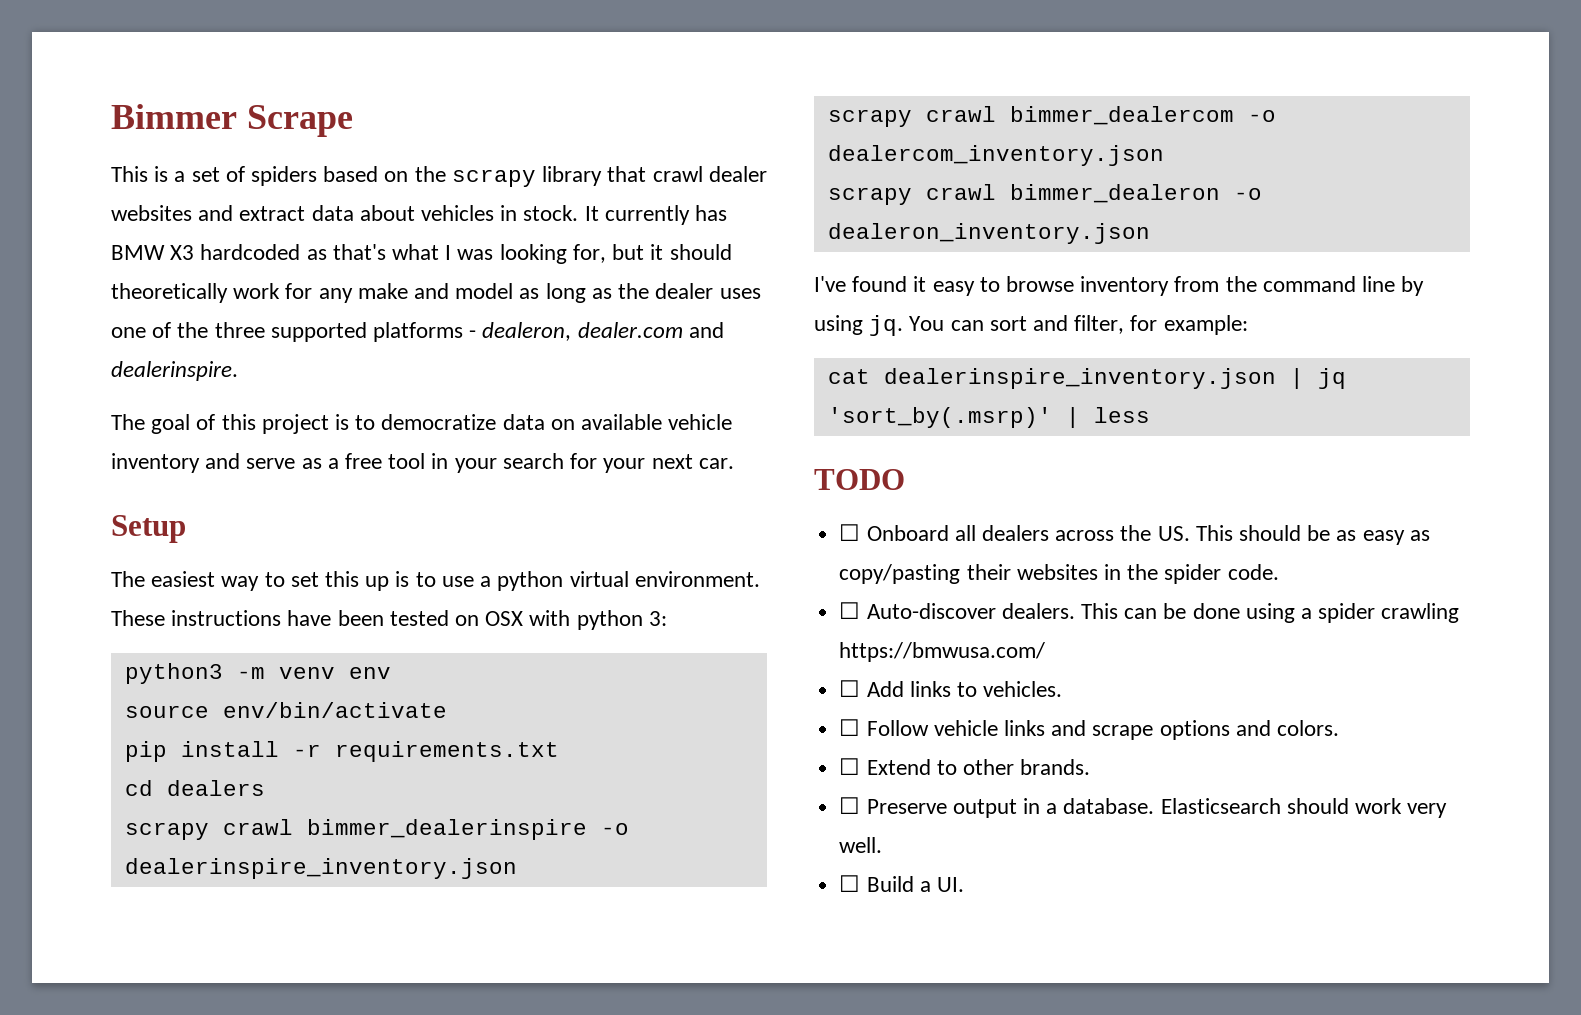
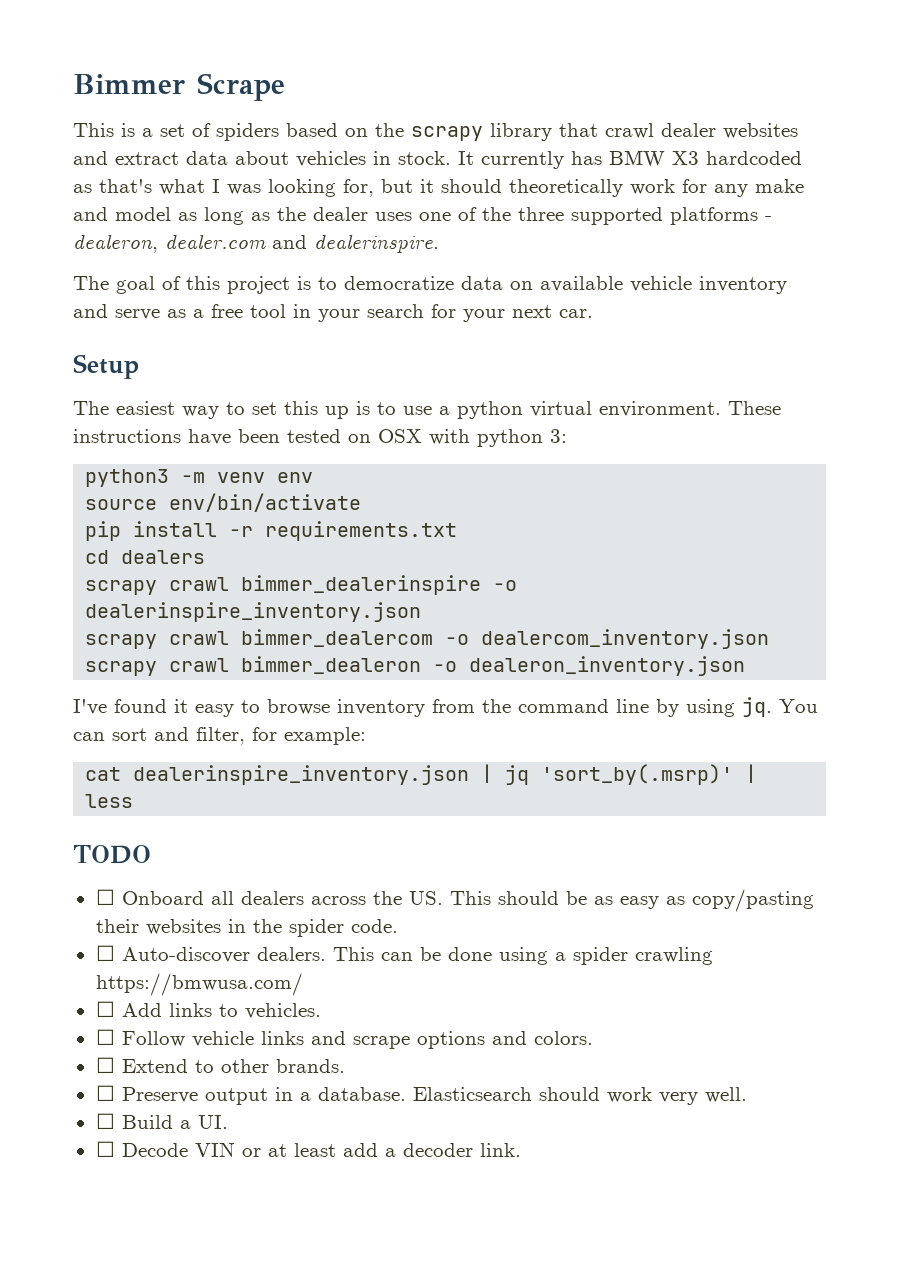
+ ☐ Decode VIN or at least add a decoder link.

